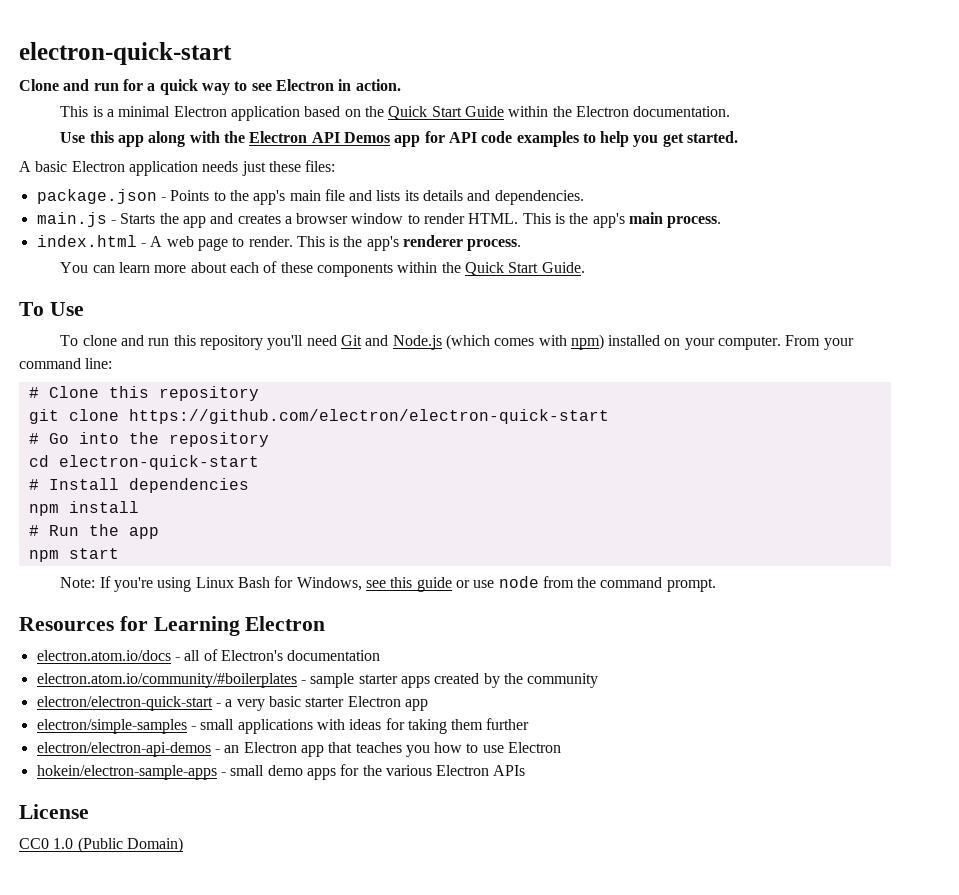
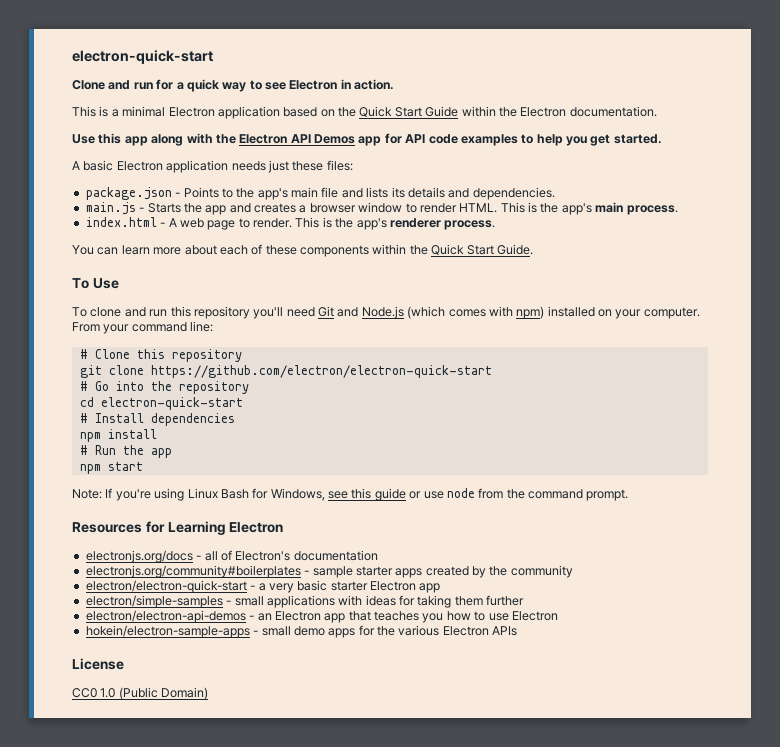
- electron.atom.io/docs - all of Electron's documentation
+ electronjs.org/docs - all of Electron's documentation
- electron.atom.io/community/#boilerplates - sample starter apps created by the community
+ electronjs.org/community#boilerplates - sample starter apps created by the community

